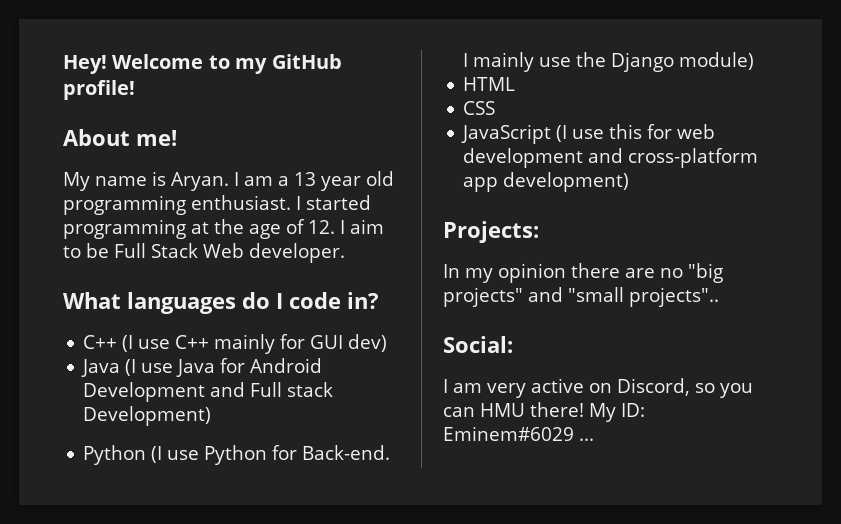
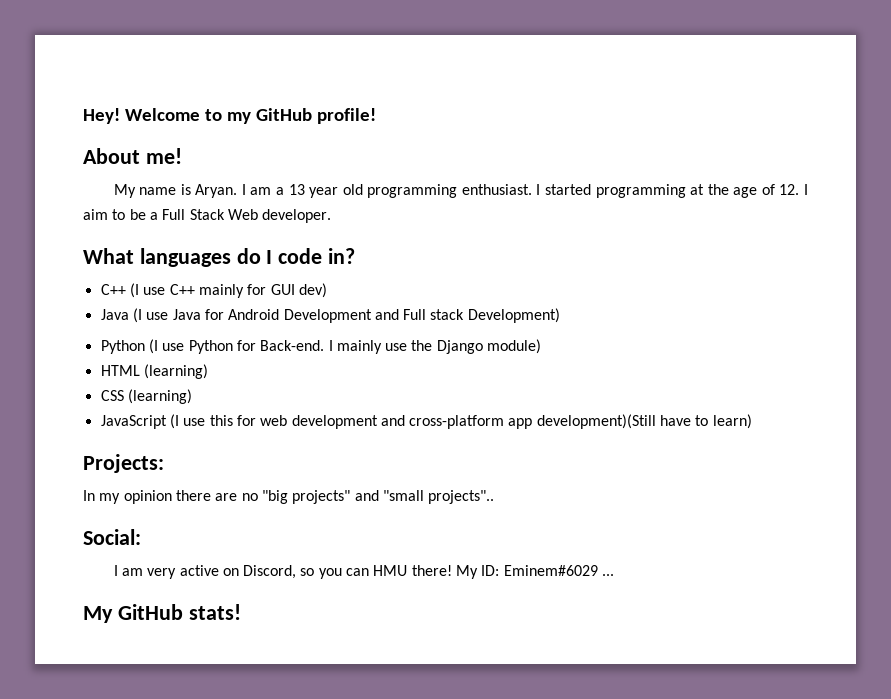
- I started programming at the age of 12. I aim to be Full Stack Web developer.
+ I started programming at the age of 12. I aim to be a Full Stack Web developer.
- HTML
+ HTML (learning)
- CSS
+ CSS (learning)
- JavaScript (I use this for web development and cross-platform app development)
+ JavaScript (I use this for web development and cross-platform app development)(Still have to learn)
+ My GitHub stats!

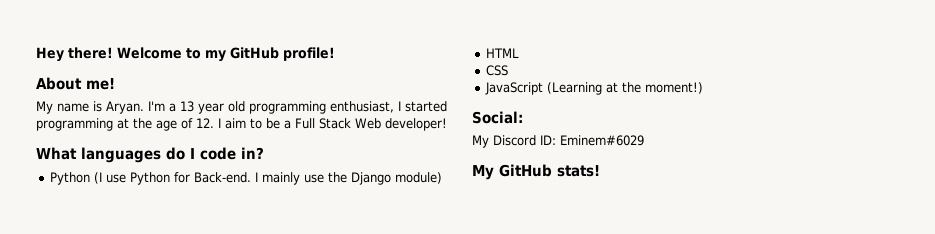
- Hey!
+ Hey there!
- I am a 13 year old programming enthusiast. I started programming at the age of 12. I aim to be a Full Stack Web developer.
+ I'm a 13 year old programming enthusiast, I started programming at the age of 12. I aim to be a Full Stack Web developer!
- C++ (I use C++ mainly for GUI dev)
- Java (I use Java for Android Development and Full stack Development)
- HTML (learning)
+ HTML
- CSS (learning)
+ CSS
- JavaScript (I use this for web development and cross-platform app development)(Still have to learn)
- Projects:
- In my opinion there are no "big projects" and "small projects"..
+ JavaScript (Learning at the moment!)
  Social:
- I am very active on Discord, so you can HMU there! My ID: Eminem#6029 ...
+ My Discord ID: Eminem#6029

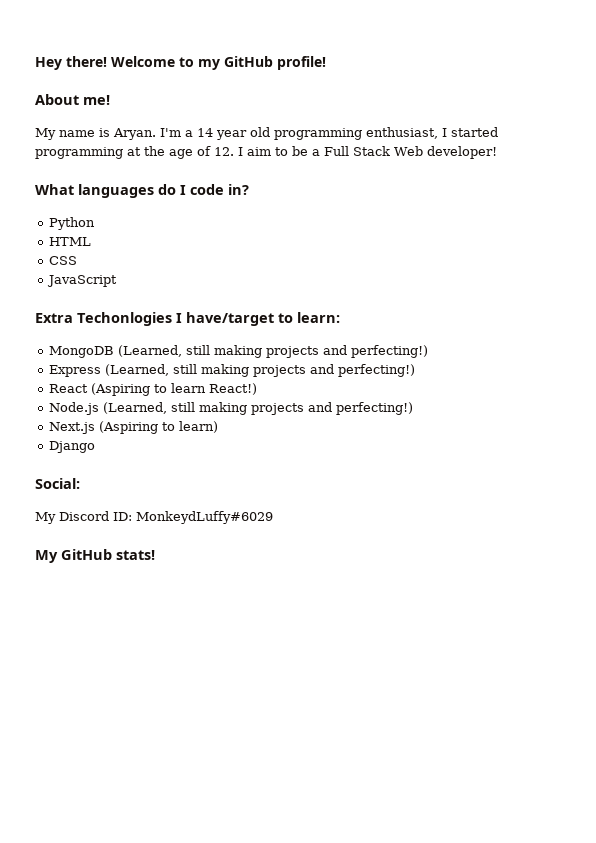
- I'm a 13 year old programming enthusiast, I started programming at the age of 12. I aim to be a Full Stack Web developer!
+ I'm a 14 year old programming enthusiast, I started programming at the age of 12. I aim to be a Full Stack Web developer!
- Python (I use Python for Back-end. I mainly use the Django module)
+ Python
  HTML
  CSS
- JavaScript (Learning at the moment!)
+ JavaScript
+ Extra Techonlogies I have/target to learn:
+ MongoDB (Learned, still making projects and perfecting!)
+ Express (Learned, still making projects and perfecting!)
+ React (Aspiring to learn React!)
+ Node.js (Learned, still making projects and perfecting!)
+ Next.js (Aspiring to learn)
+ Django
- My Discord ID: Eminem#6029
+ My Discord ID: MonkeydLuffy#6029

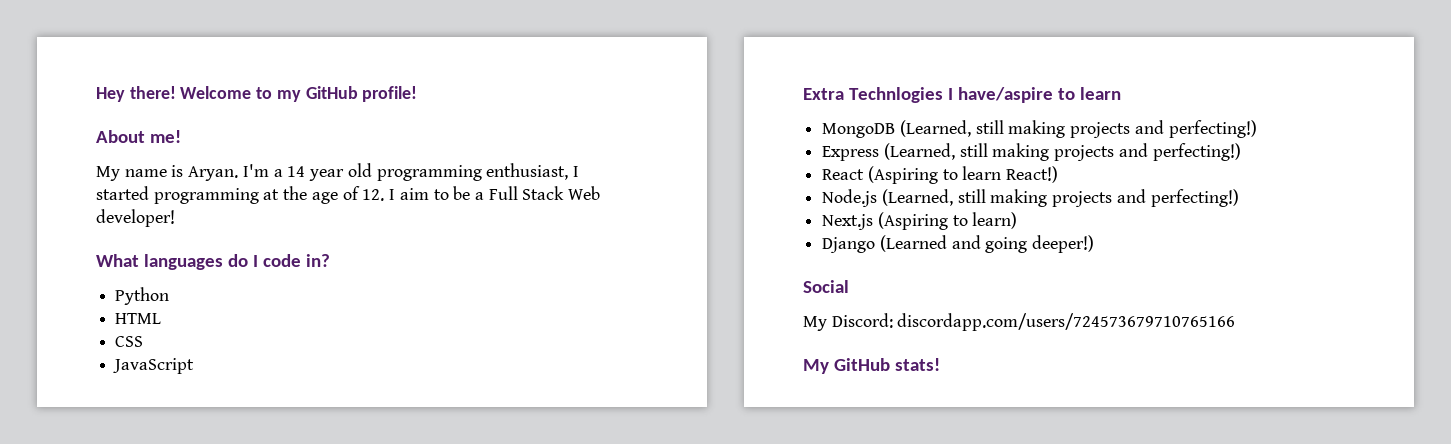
- Extra Techonlogies I have/target to learn:
+ Extra Technlogies I have/aspire to learn
- Django
- Social:
- My Discord ID: MonkeydLuffy#6029
+ Django (Learned and going deeper!)
+ Social
+ My Discord: discordapp.com/users/724573679710765166

